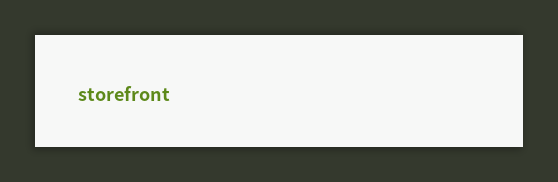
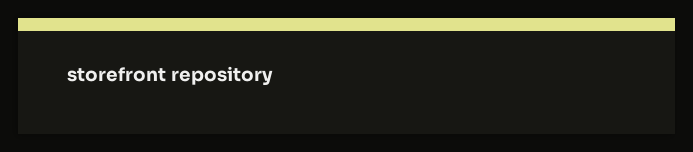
- storefront
+ storefront repository

